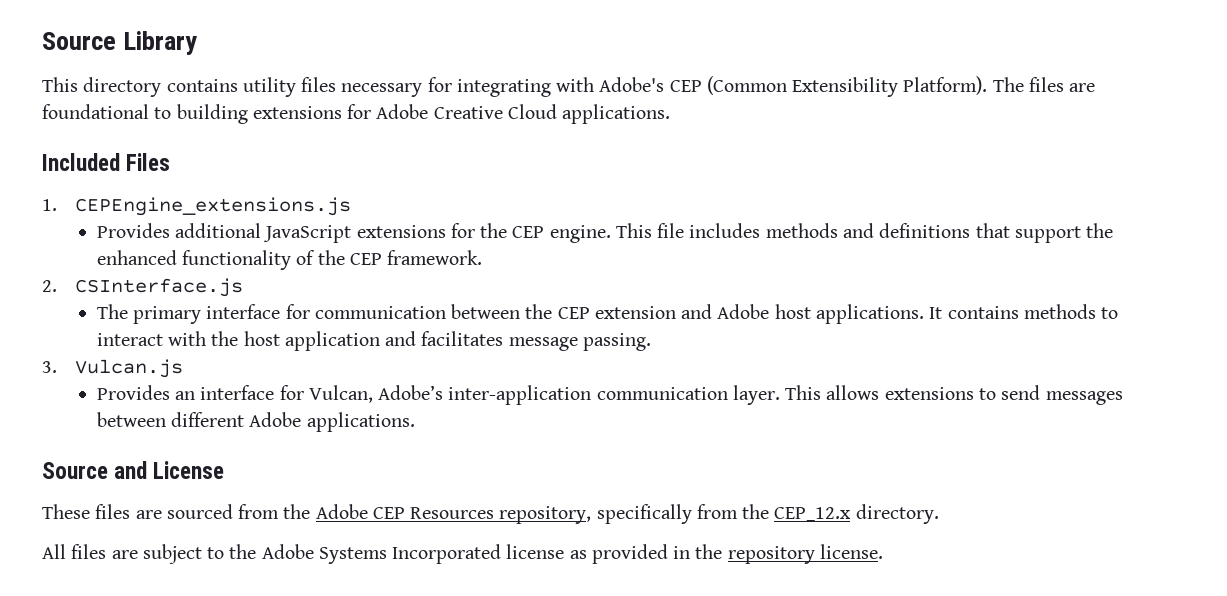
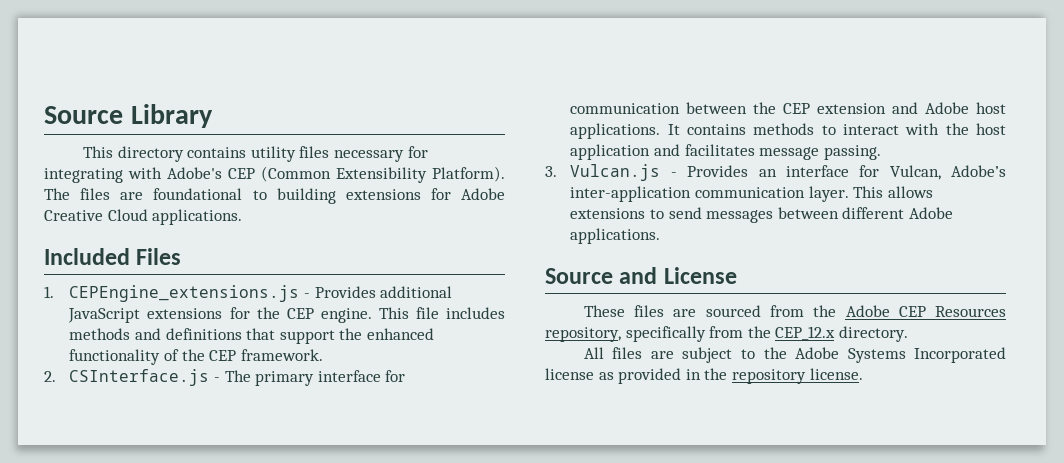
- 1. CEPEngine_extensions.js
- Provides additional JavaScript extensions for the CEP engine.
+ 1. CEPEngine_extensions.js - Provides additional JavaScript extensions for the CEP engine.
- 2. CSInterface.js
- The primary interface for communication between the CEP extension and Adobe host applications.
+ 2. CSInterface.js - The primary interface for communication between the CEP extension and Adobe host applications.
- 3. Vulcan.js
- Provides an interface for Vulcan, Adobe’s inter-application communication layer.
+ 3. Vulcan.js - Provides an interface for Vulcan, Adobe’s inter-application communication layer.

